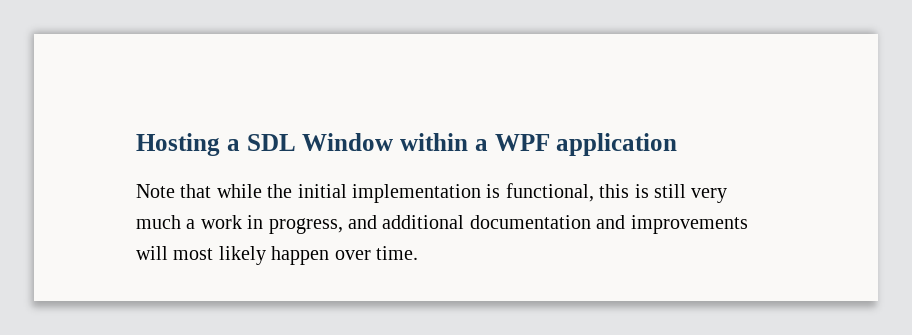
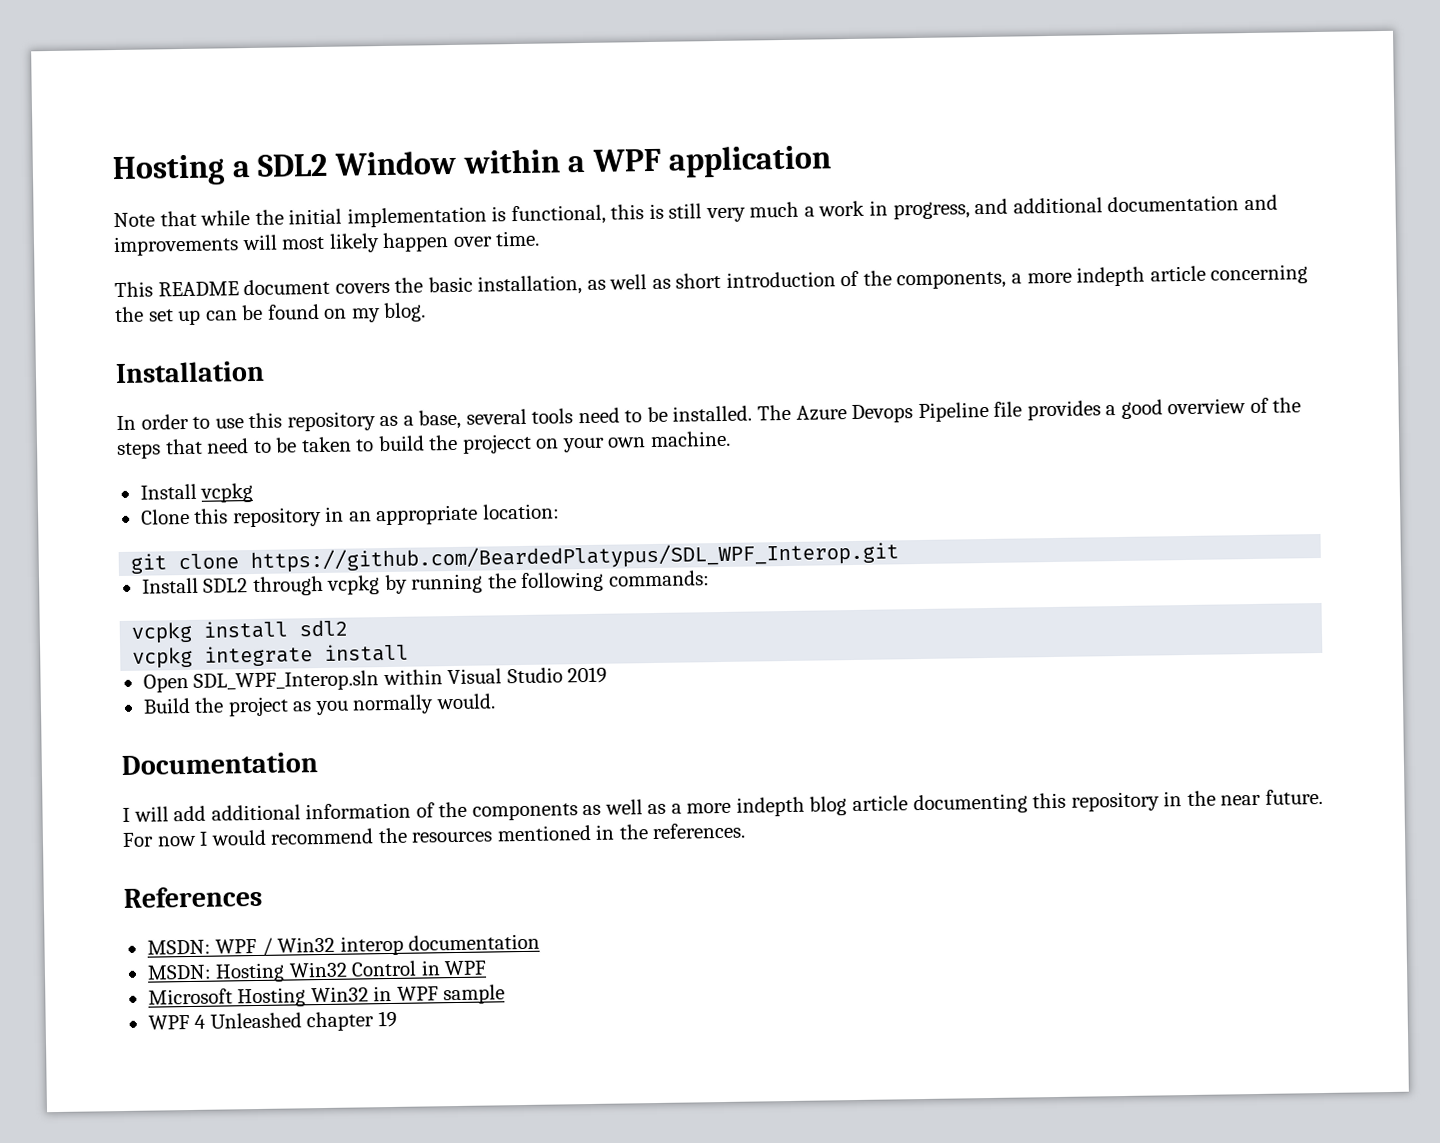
- Hosting a SDL Window within a WPF application
+ Hosting a SDL2 Window within a WPF application
+ This README document covers the basic installation, as well as short introduction of the components, a more indepth article concerning the set up can be found on my blog.
+ Installation
+ In order to use this repository as a base, several tools need to be installed. The Azure Devops Pipeline file provides a good overview of the steps that need to be taken to build the projecct on your own machine.
+ Install vcpkg
+ Clone this repository in an appropriate location:
+ git clone https://github.com/BeardedPlatypus/SDL_WPF_Interop.git
+ Install SDL2 through vcpkg by running the following commands:
+ vcpkg install sdl2
+ vcpkg integrate install
+ Open SDL_WPF_Interop.sln within Visual Studio 2019
+ Build the project as you normally would.
+ Documentation
+ I will add additional information of the components as well as a more indepth blog article documenting this repository in the near future. For now I would recommend the resources mentioned in the references.
+ References
+ MSDN: WPF / Win32 interop documentation
+ MSDN: Hosting Win32 Control in WPF
+ Microsoft Hosting Win32 in WPF sample
+ WPF 4 Unleashed chapter 19

